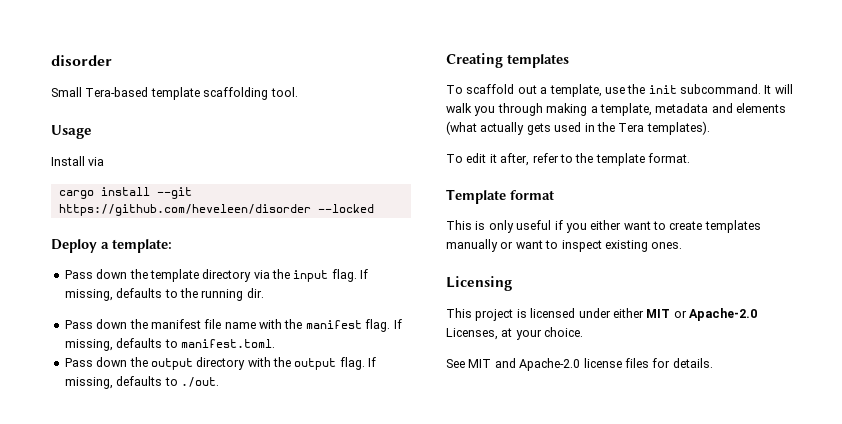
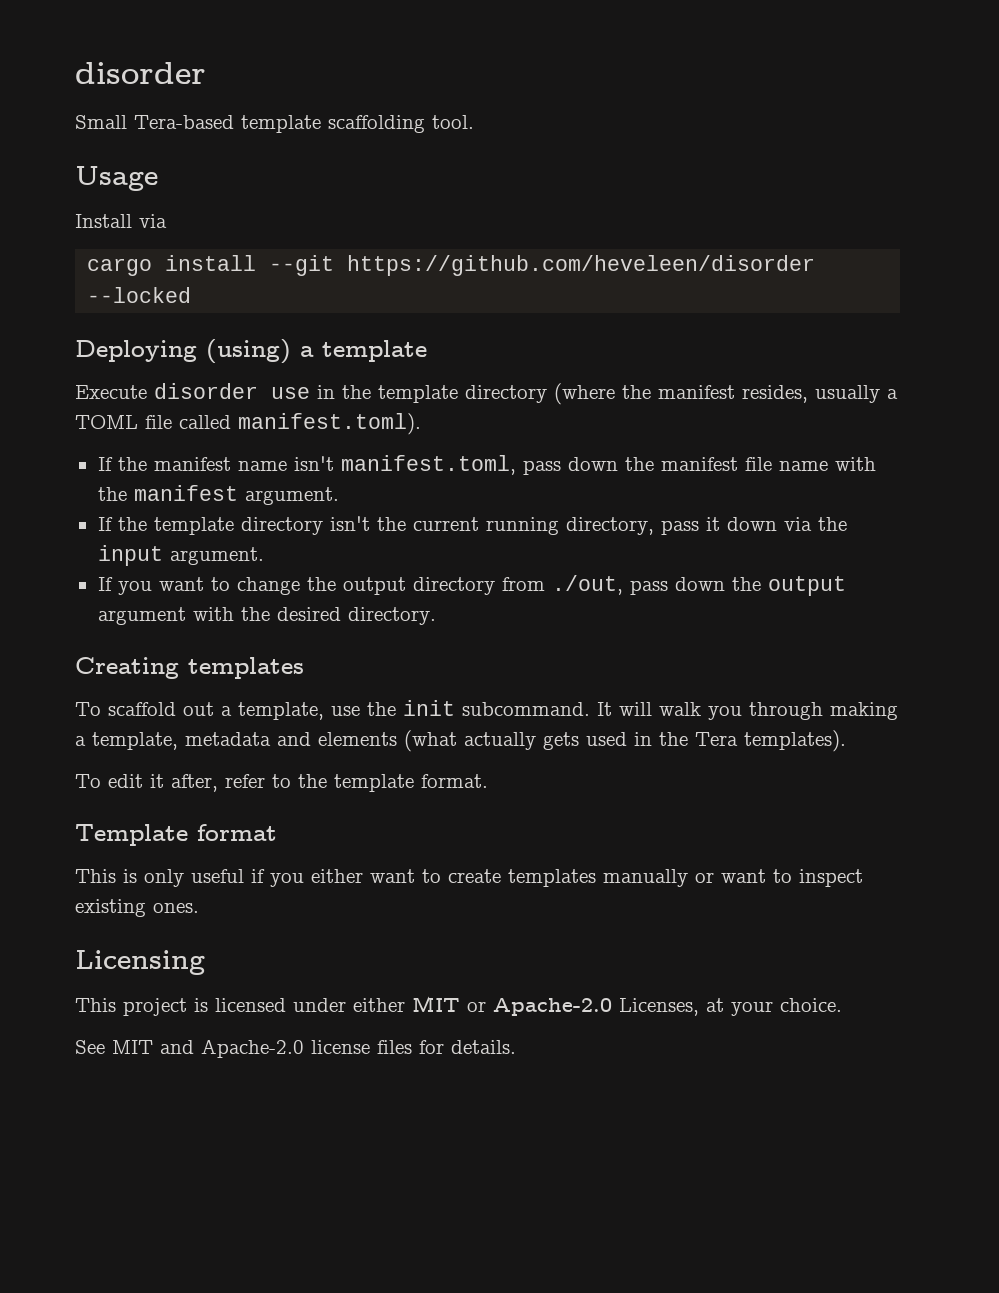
- Deploy a template:
- Pass down the template directory via the input flag. If missing, defaults to the running dir.
- Pass down the manifest file name with the manifest flag. If missing, defaults to manifest.toml.
- Pass down the output directory with the output flag. If missing, defaults to ./out.
+ Deploying (using) a template
+ Execute disorder use in the template directory (where the manifest resides, usually a TOML file called manifest.toml).
+ If the manifest name isn't manifest.toml, pass down the manifest file name with the manifest argument.
+ If the template directory isn't the current running directory, pass it down via the input argument.
+ If you want to change the output directory from ./out, pass down the output argument with the desired directory.

